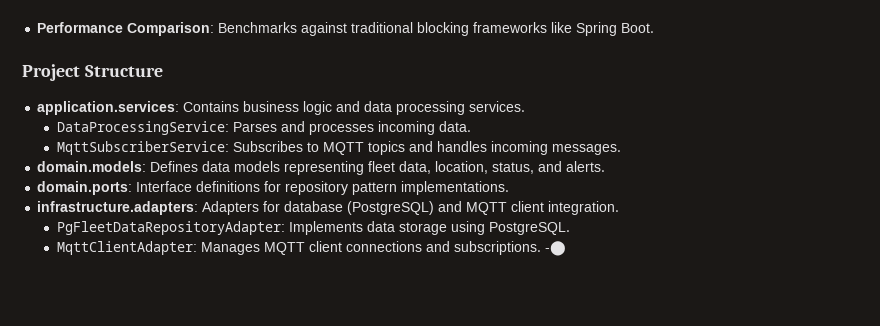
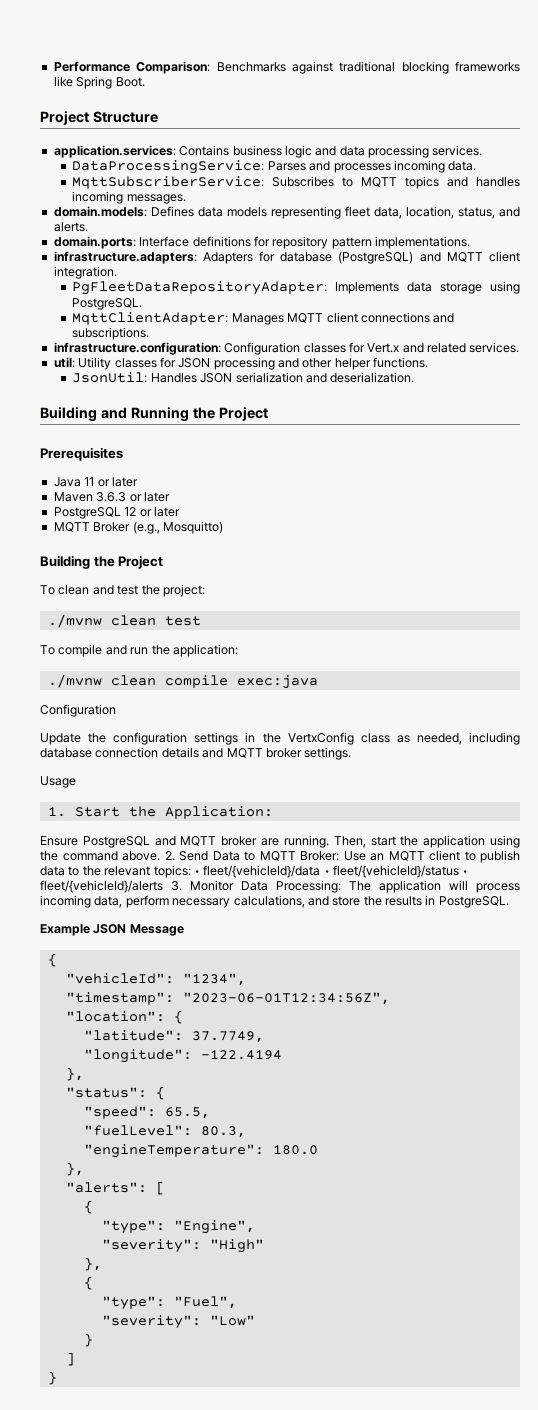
- MqttClientAdapter: Manages MQTT client connections and subscriptions. -⬤
+ MqttClientAdapter: Manages MQTT client connections and subscriptions.
+ infrastructure.configuration: Configuration classes for Vert.x and related services.
+ util: Utility classes for JSON processing and other helper functions.
+ JsonUtil: Handles JSON serialization and deserialization.
+ Building and Running the Project
+ Prerequisites
+ Java 11 or later
+ Maven 3.6.3 or later
+ PostgreSQL 12 or later
+ MQTT Broker (e.g., Mosquitto)
+ Building the Project
+ To clean and test the project:
+ ./mvnw clean test
+ To compile and run the application:
+ ./mvnw clean compile exec:java
+ Configuration
+ Update the configuration settings in the VertxConfig class as needed, including database connection details and MQTT broker settings.
+ Usage
+ 1. Start the Application:
+ Ensure PostgreSQL and MQTT broker are running. Then, start the application using the command above. 2. Send Data to MQTT Broker: Use an MQTT client to publish data to the relevant topics: • fleet/{vehicleId}/data • fleet/{vehicleId}/status • fleet/{vehicleId}/alerts 3. Monitor Data Processing: The application will process incoming data, perform necessary calculations, and store the results in PostgreSQL.
+ Example JSON Message
+ {
+ "vehicleId": "1234",
+ "timestamp": "2023-06-01T12:34:56Z",
+ "location": {
+ "latitude": 37.7749,
+ "longitude": -122.4194
+ },
+ "status": {
+ "speed": 65.5,
+ "fuelLevel": 80.3,
+ "engineTemperature": 180.0
+ },
+ "alerts": [
+ {
+ "type": "Engine",
+ "severity": "High"
+ },
+ {
+ "type": "Fuel",
+ "severity": "Low"
+ }
+ ]
+ }

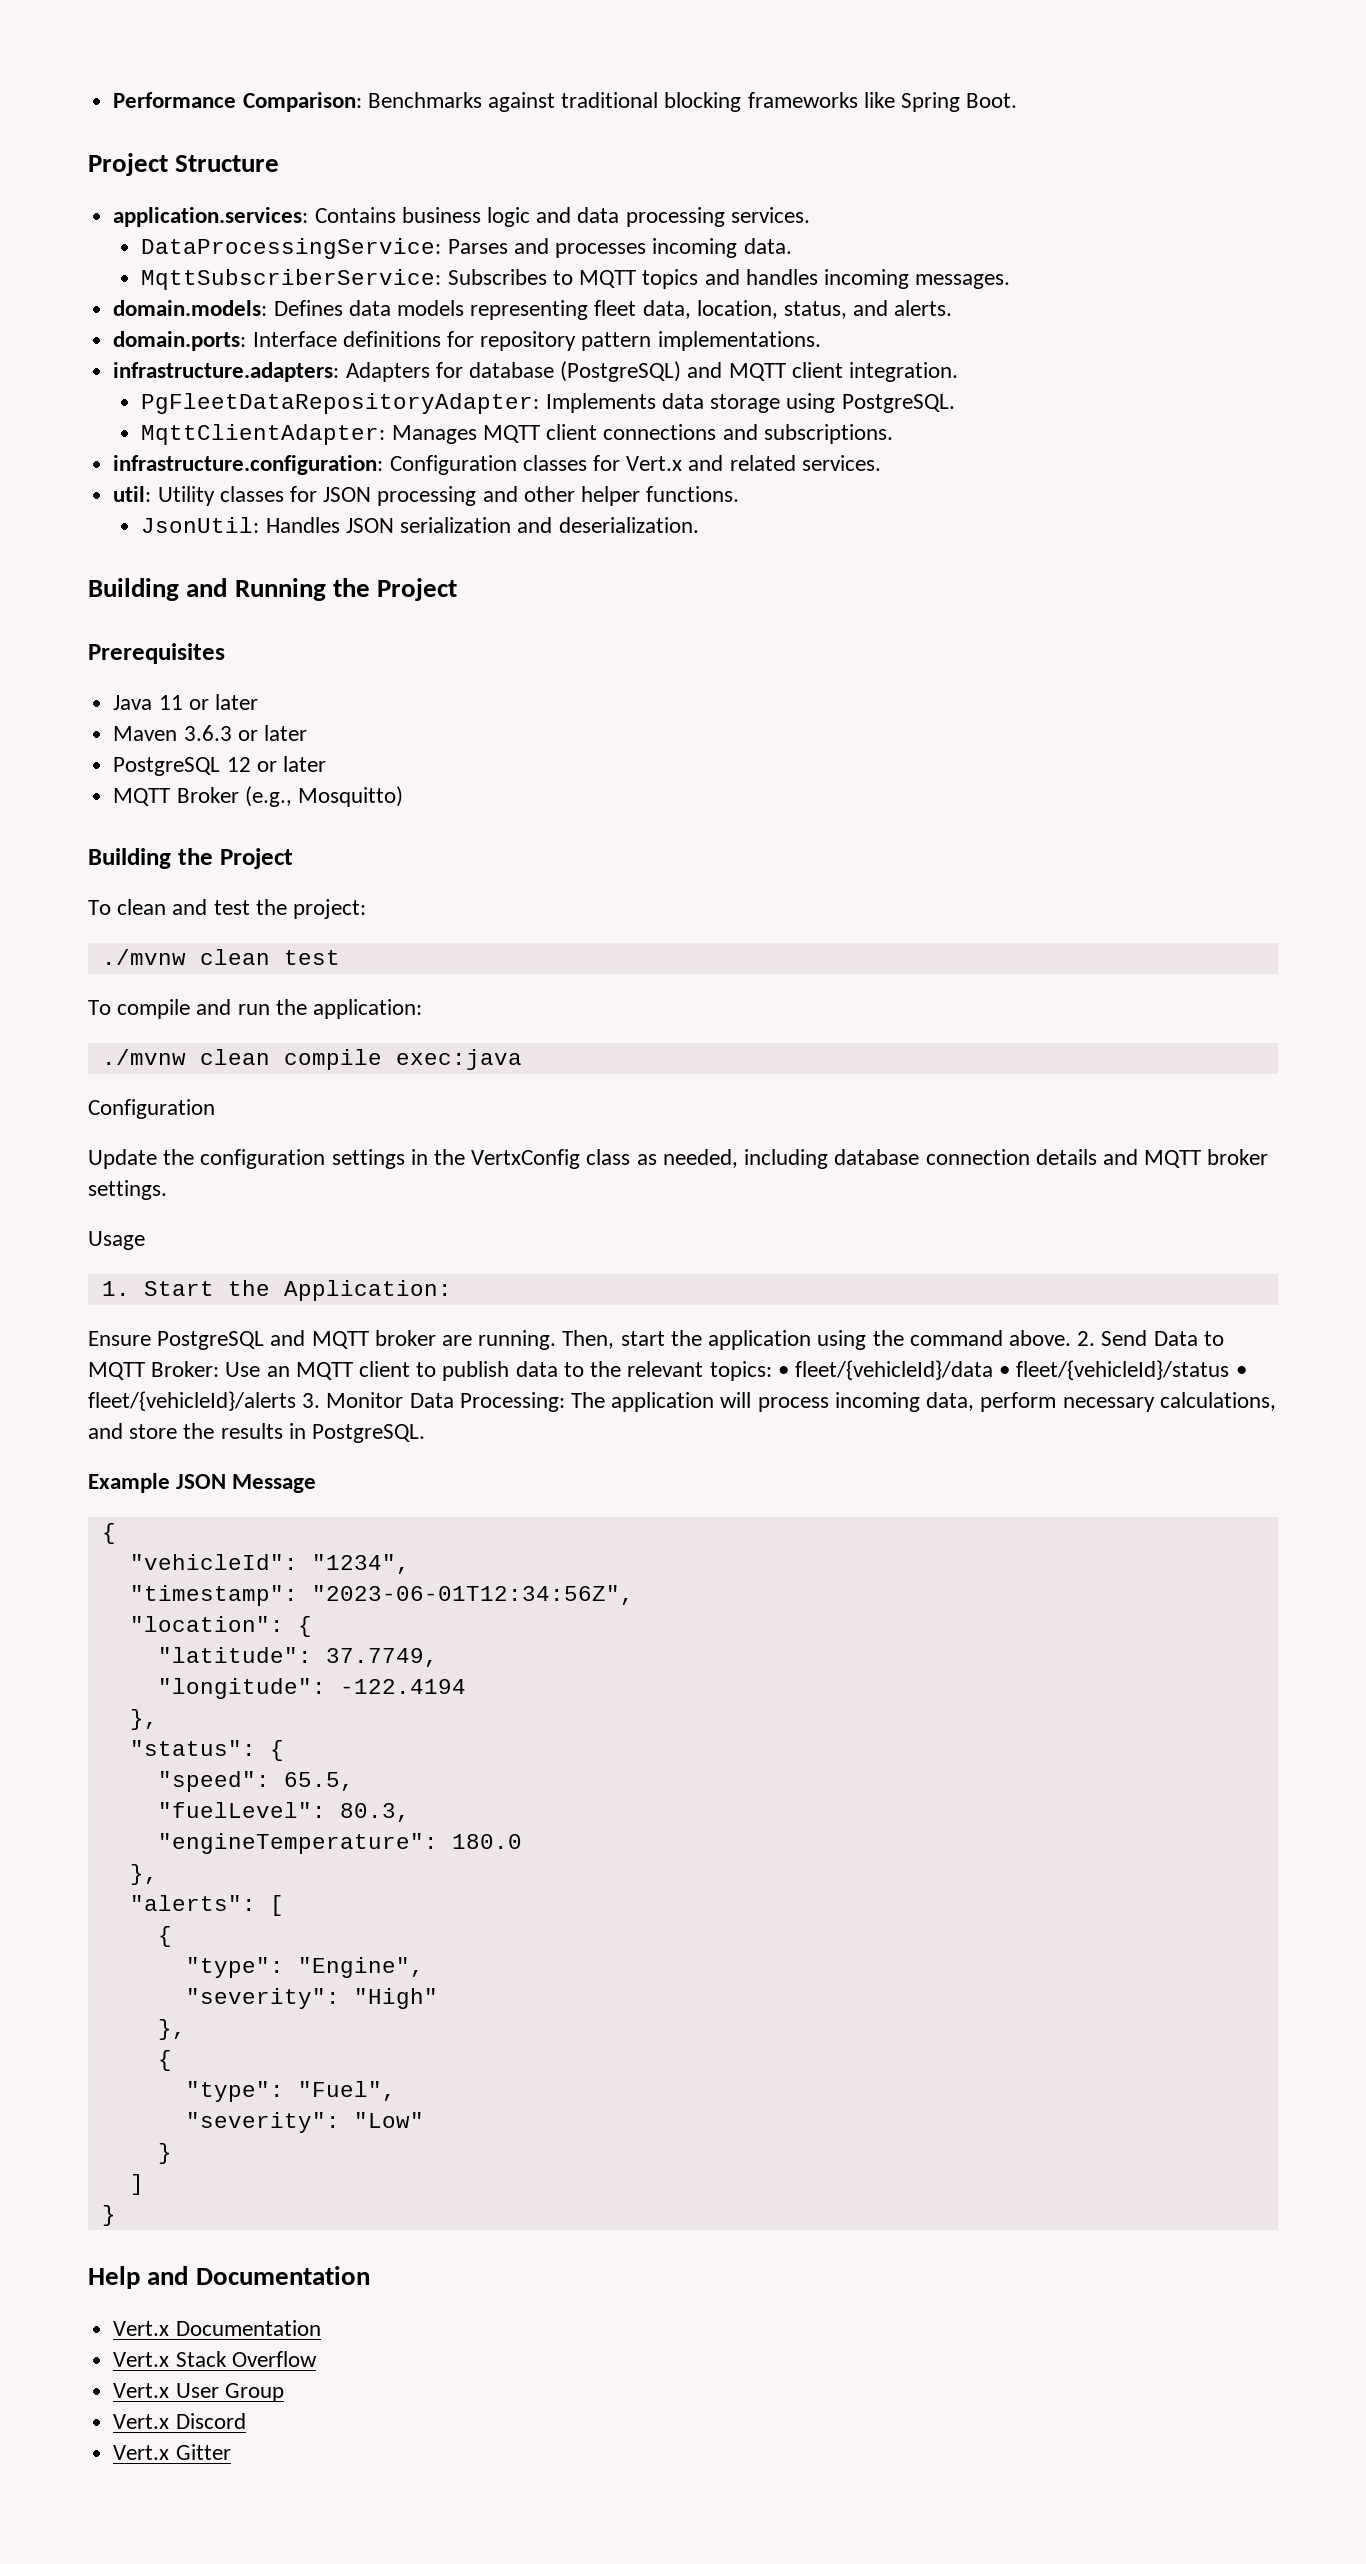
+ Help and Documentation
+ Vert.x Documentation
+ Vert.x Stack Overflow
+ Vert.x User Group
+ Vert.x Discord
+ Vert.x Gitter

